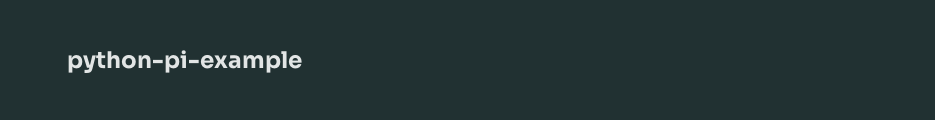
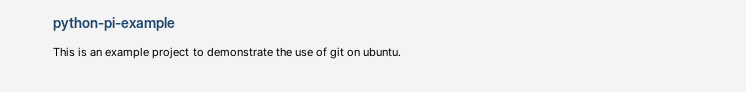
+ This is an example project to demonstrate the use of git on ubuntu.

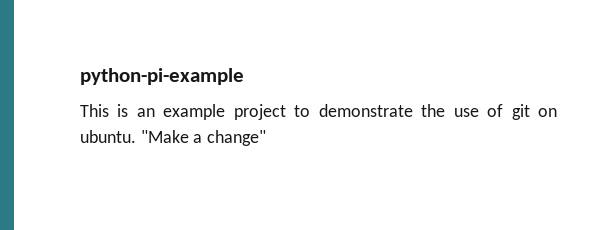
+ "Make a change"

